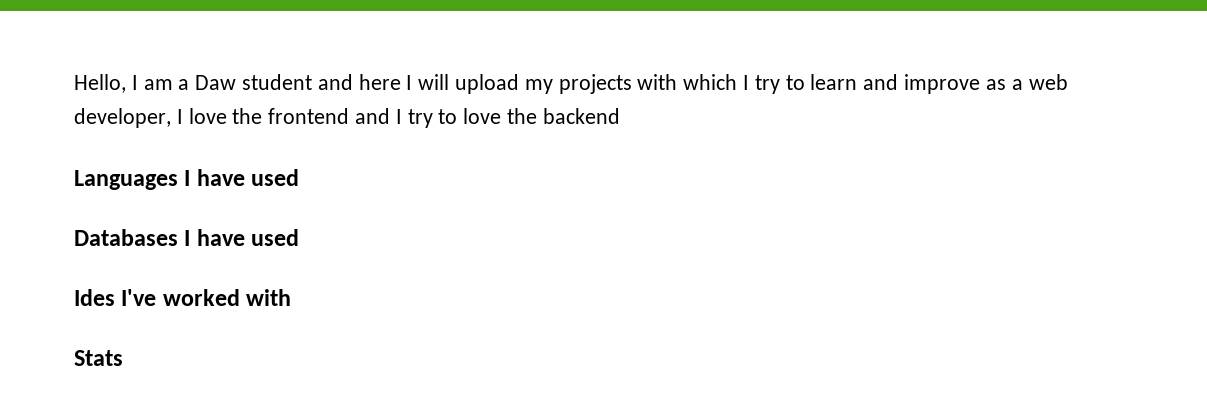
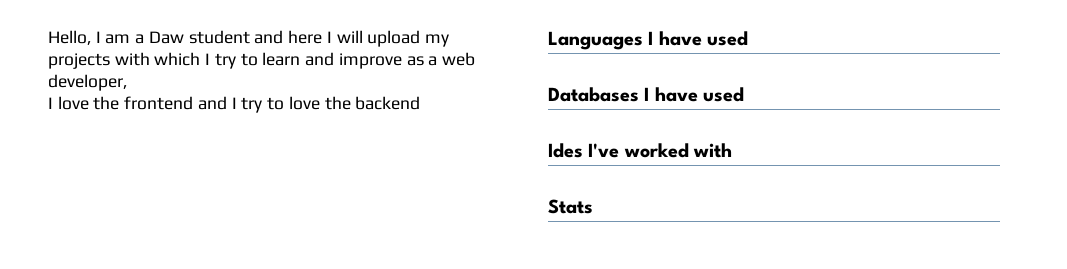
- Hello, I am a Daw student and here I will upload my projects with which I try to learn and improve as a web developer, I love the frontend and I try to love the backend
+ Hello, I am a Daw student and here I will upload my projects with which I try to learn and improve as a web developer,
+ I love the frontend and I try to love the backend

